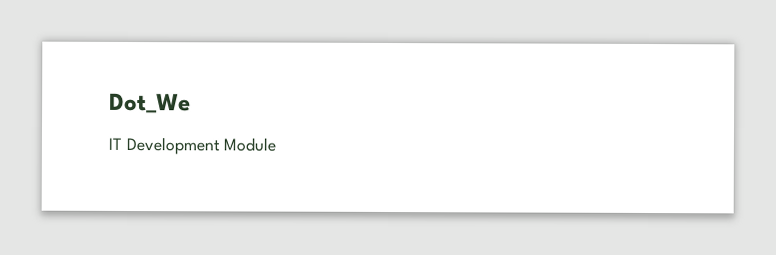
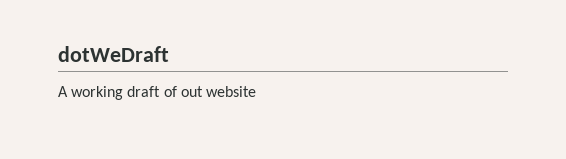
- Dot_We
- IT Development Module
+ dotWeDraft
+ A working draft of out website

